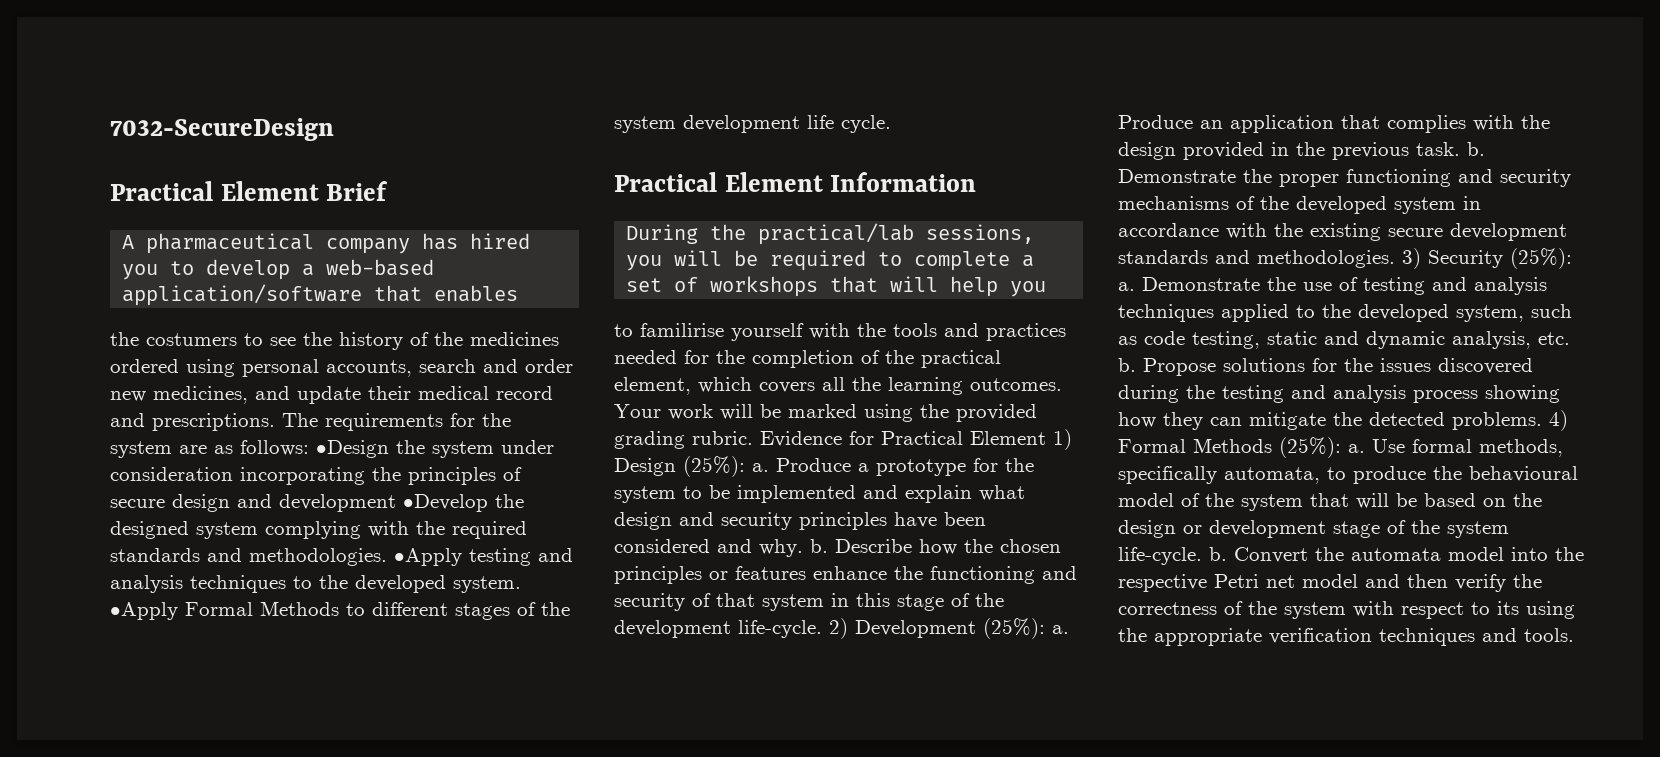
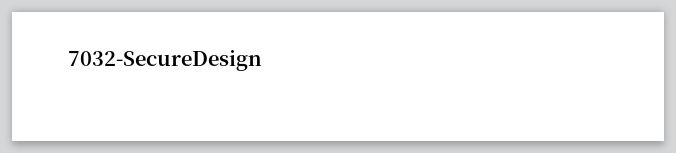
- Practical Element Brief
- A pharmaceutical company has hired you to develop a web-based application/software that enables
- the costumers to see the history of the medicines ordered using personal accounts, search and order new medicines, and update their medical record and prescriptions. The requirements for the system are as follows: •Design the system under consideration incorporating the principles of secure design and development •Develop the designed system complying with the required standards and methodologies. •Apply testing and analysis techniques to the developed system. •Apply Formal Methods to different stages of the system development life cycle.
- Practical Element Information
- During the practical/lab sessions, you will be required to complete a set of workshops that will help you
- to familirise yourself with the tools and practices needed for the completion of the practical element, which covers all the learning outcomes. Your work will be marked using the provided grading rubric. Evidence for Practical Element 1) Design (25%): a. Produce a prototype for the system to be implemented and explain what design and security principles have been considered and why. b. Describe how the chosen principles or features enhance the functioning and security of that system in this stage of the development life-cycle. 2) Development (25%): a. Produce an application that complies with the design provided in the previous task. b. Demonstrate the proper functioning and security mechanisms of the developed system in accordance with the existing secure development standards and methodologies. 3) Security (25%): a. Demonstrate the use of testing and analysis techniques applied to the developed system, such as code testing, static and dynamic analysis, etc. b. Propose solutions for the issues discovered during the testing and analysis process showing how they can mitigate the detected problems. 4) Formal Methods (25%): a. Use formal methods, specifically automata, to produce the behavioural model of the system that will be based on the design or development stage of the system life-cycle. b. Convert the automata model into the respective Petri net model and then verify the correctness of the system with respect to its using the appropriate verification techniques and tools.

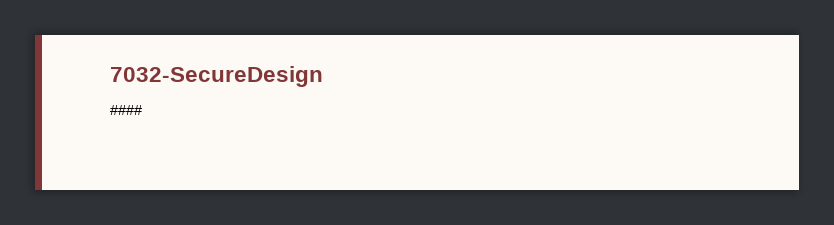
+ ####

